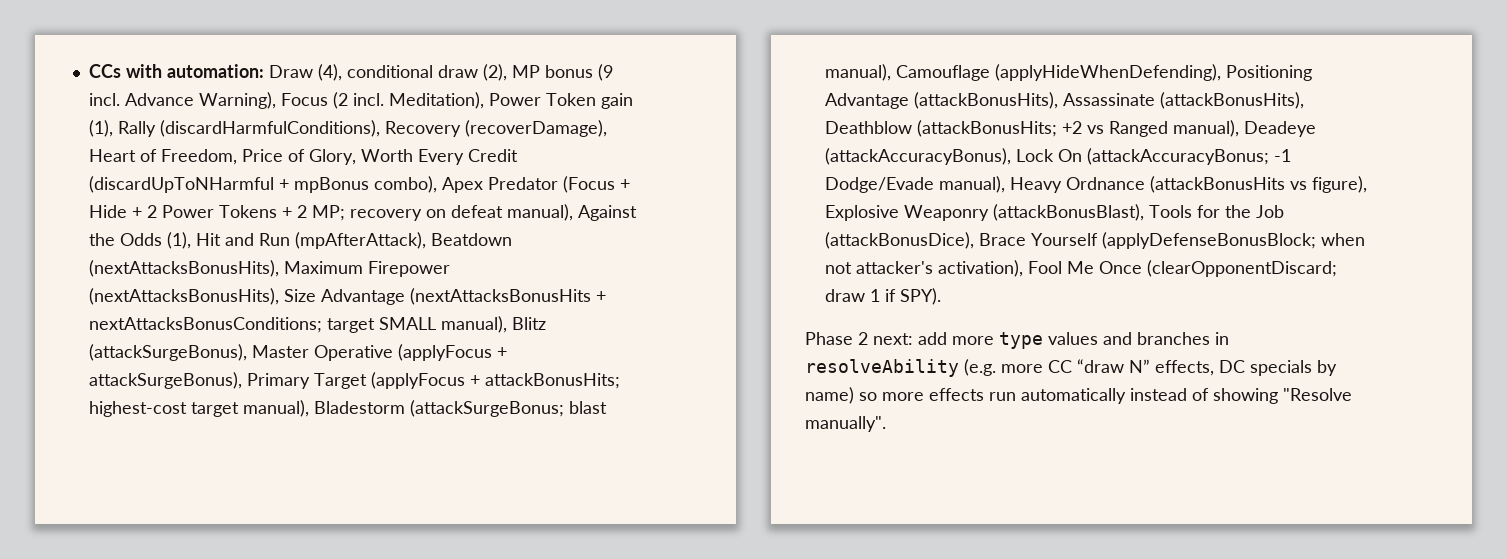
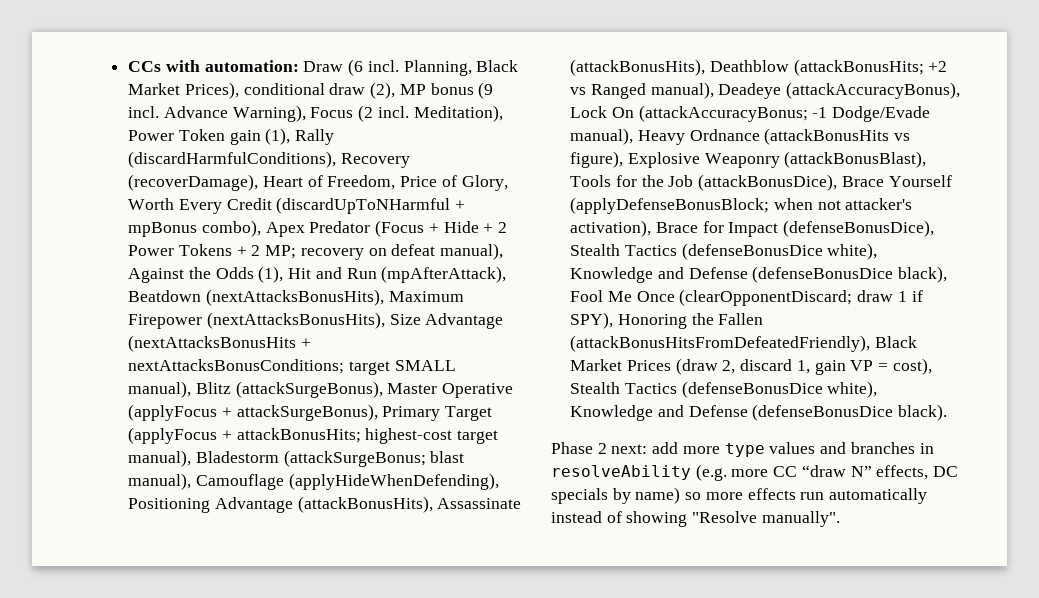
- Draw (4), conditional draw (2), MP bonus (9 incl. Advance Warning), Focus (2 incl. Meditation), Power Token gain (1), Rally (discardHarmfulConditions), Recovery (recoverDamage), Heart of Freedom, Price of Glory, Worth Every Credit (discardUpToNHarmful + mpBonus combo), Apex Predator (Focus + Hide + 2 Power Tokens + 2 MP;
+ Draw (6 incl. Planning, Black Market Prices), conditional draw (2), MP bonus (9 incl. Advance Warning), Focus (2 incl. Meditation), Power Token gain (1), Rally (discardHarmfulConditions), Recovery (recoverDamage), Heart of Freedom, Price of Glory, Worth Every Credit (discardUpToNHarmful + mpBonus combo), Apex Predator (Focus + Hide + 2 Power Tokens + 2 MP;
- when not attacker's activation), Fool Me Once (clearOpponentDiscard;
+ when not attacker's activation), Brace for Impact (defenseBonusDice), Stealth Tactics (defenseBonusDice white), Knowledge and Defense (defenseBonusDice black), Fool Me Once (clearOpponentDiscard;
- draw 1 if SPY).
+ draw 1 if SPY), Honoring the Fallen (attackBonusHitsFromDefeatedFriendly), Black Market Prices (draw 2, discard 1, gain VP = cost), Stealth Tactics (defenseBonusDice white), Knowledge and Defense (defenseBonusDice black).

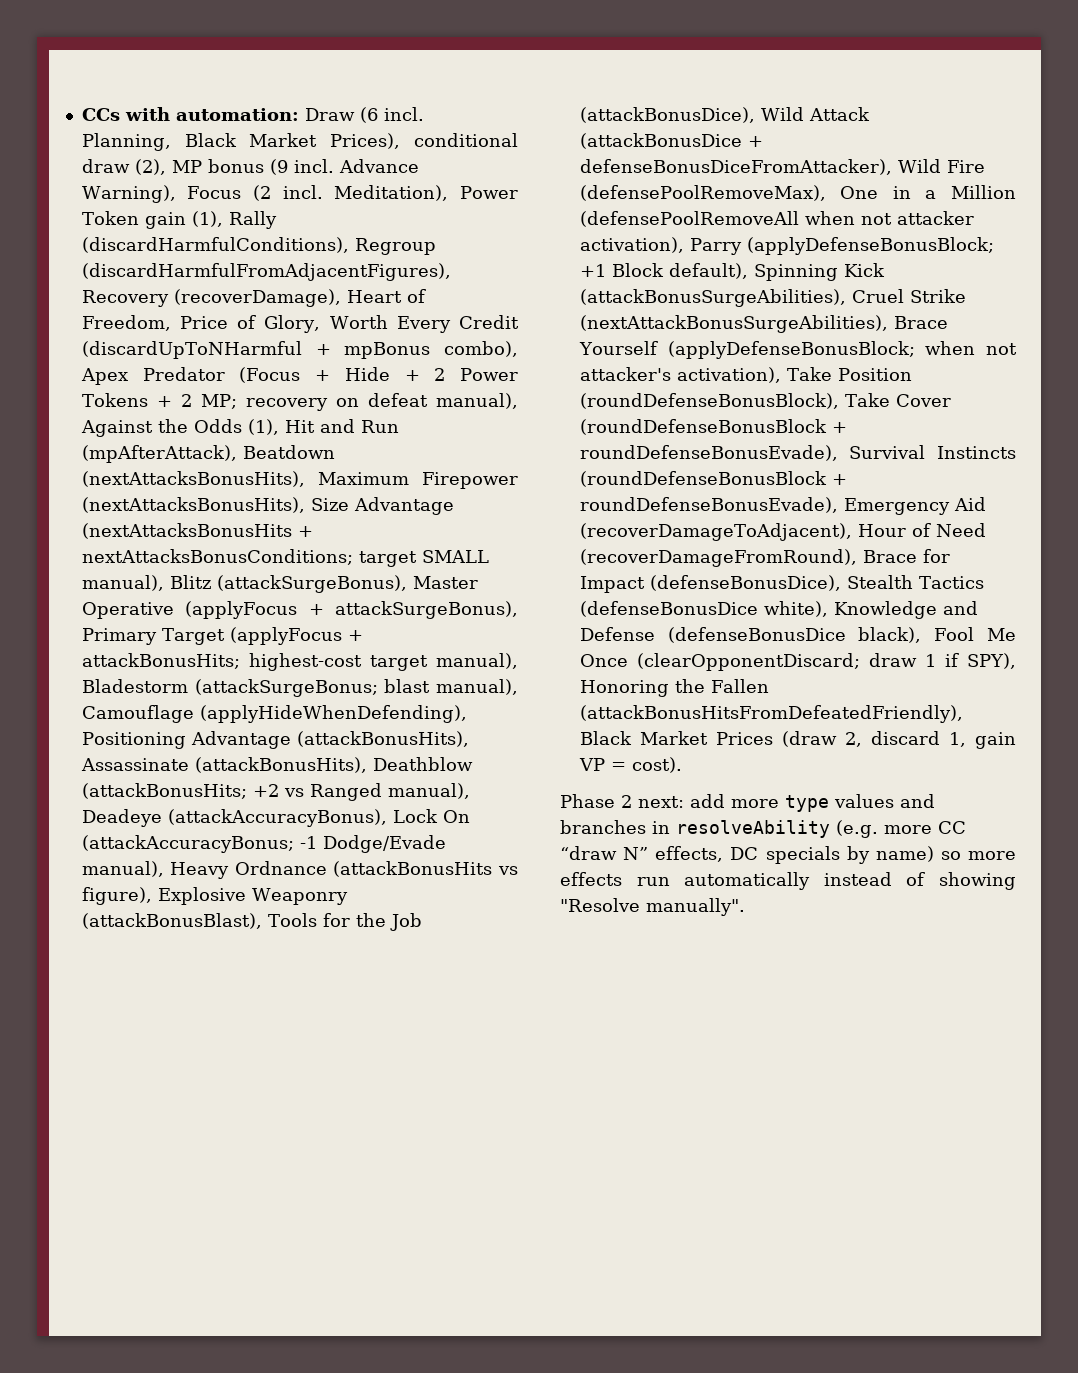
- Draw (6 incl. Planning, Black Market Prices), conditional draw (2), MP bonus (9 incl. Advance Warning), Focus (2 incl. Meditation), Power Token gain (1), Rally (discardHarmfulConditions), Recovery (recoverDamage), Heart of Freedom, Price of Glory, Worth Every Credit (discardUpToNHarmful + mpBonus combo), Apex Predator (Focus + Hide + 2 Power Tokens + 2 MP;
+ Draw (6 incl. Planning, Black Market Prices), conditional draw (2), MP bonus (9 incl. Advance Warning), Focus (2 incl. Meditation), Power Token gain (1), Rally (discardHarmfulConditions), Regroup (discardHarmfulFromAdjacentFigures), Recovery (recoverDamage), Heart of Freedom, Price of Glory, Worth Every Credit (discardUpToNHarmful + mpBonus combo), Apex Predator (Focus + Hide + 2 Power Tokens + 2 MP;
- -1 Dodge/Evade manual), Heavy Ordnance (attackBonusHits vs figure), Explosive Weaponry (attackBonusBlast), Tools for the Job (attackBonusDice), Brace Yourself (applyDefenseBonusBlock;
+ -1 Dodge/Evade manual), Heavy Ordnance (attackBonusHits vs figure), Explosive Weaponry (attackBonusBlast), Tools for the Job (attackBonusDice), Wild Attack (attackBonusDice + defenseBonusDiceFromAttacker), Wild Fire (defensePoolRemoveMax), One in a Million (defensePoolRemoveAll when not attacker activation), Parry (applyDefenseBonusBlock; +1 Block default), Spinning Kick (attackBonusSurgeAbilities), Cruel Strike (nextAttackBonusSurgeAbilities), Brace Yourself (applyDefenseBonusBlock;
- when not attacker's activation), Brace for Impact (defenseBonusDice), Stealth Tactics (defenseBonusDice white), Knowledge and Defense (defenseBonusDice black), Fool Me Once (clearOpponentDiscard;
+ when not attacker's activation), Take Position (roundDefenseBonusBlock), Take Cover (roundDefenseBonusBlock + roundDefenseBonusEvade), Survival Instincts (roundDefenseBonusBlock + roundDefenseBonusEvade), Emergency Aid (recoverDamageToAdjacent), Hour of Need (recoverDamageFromRound), Brace for Impact (defenseBonusDice), Stealth Tactics (defenseBonusDice white), Knowledge and Defense (defenseBonusDice black), Fool Me Once (clearOpponentDiscard;
- draw 1 if SPY), Honoring the Fallen (attackBonusHitsFromDefeatedFriendly), Black Market Prices (draw 2, discard 1, gain VP = cost), Stealth Tactics (defenseBonusDice white), Knowledge and Defense (defenseBonusDice black).
+ draw 1 if SPY), Honoring the Fallen (attackBonusHitsFromDefeatedFriendly), Black Market Prices (draw 2, discard 1, gain VP = cost).

